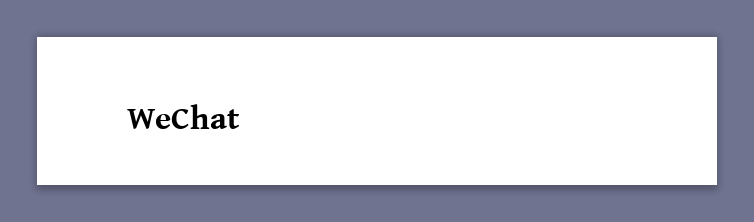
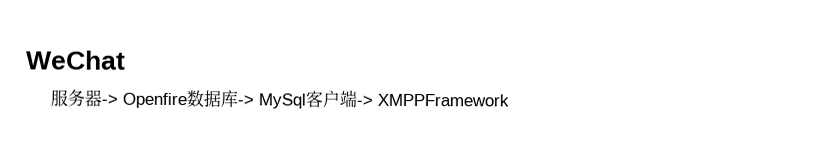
+ 服务器-> Openfire数据库-> MySql客户端-> XMPPFramework

